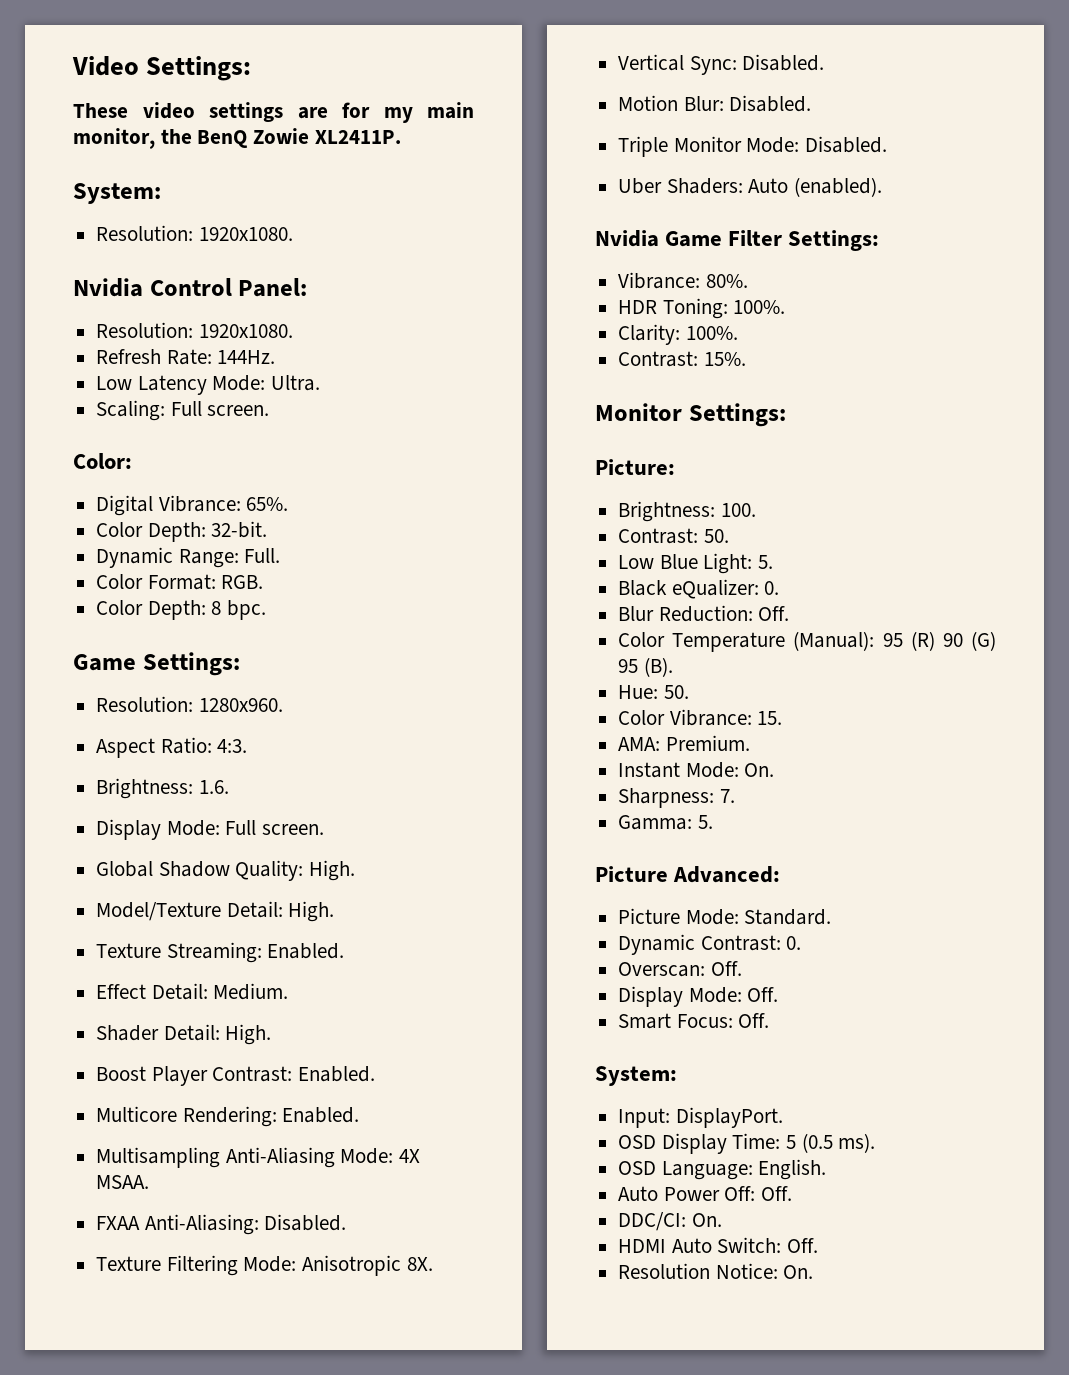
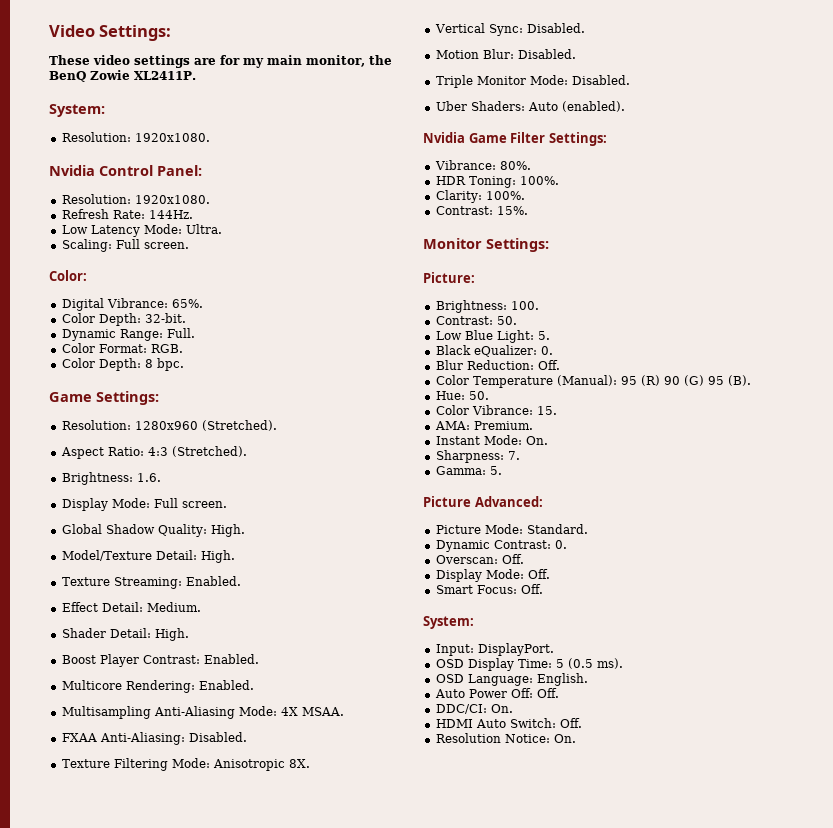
- Resolution: 1280x960.
+ Resolution: 1280x960 (Stretched).
- Aspect Ratio: 4:3.
+ Aspect Ratio: 4:3 (Stretched).

